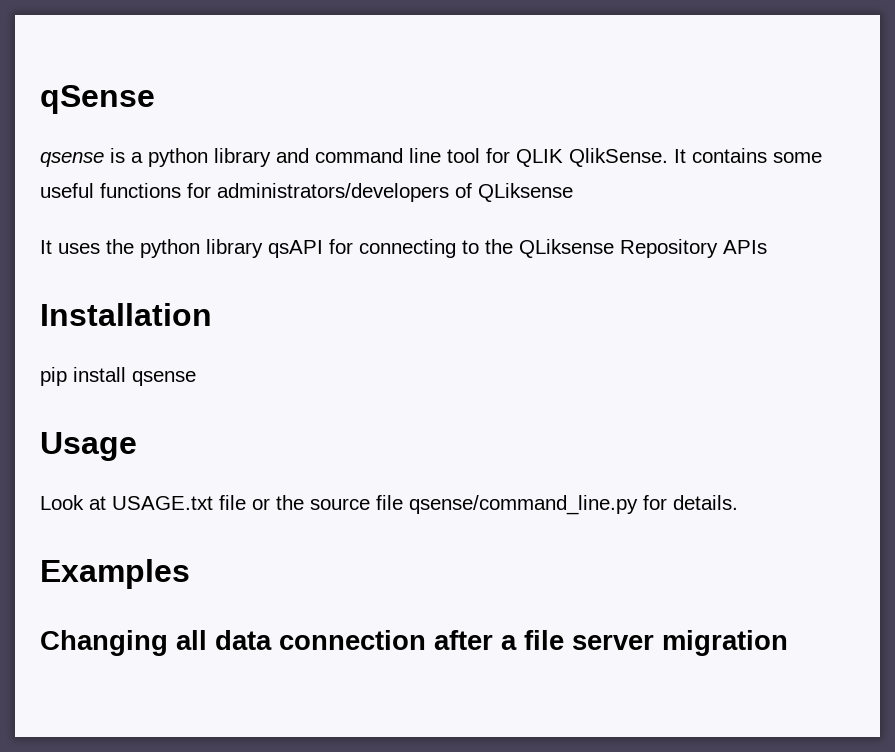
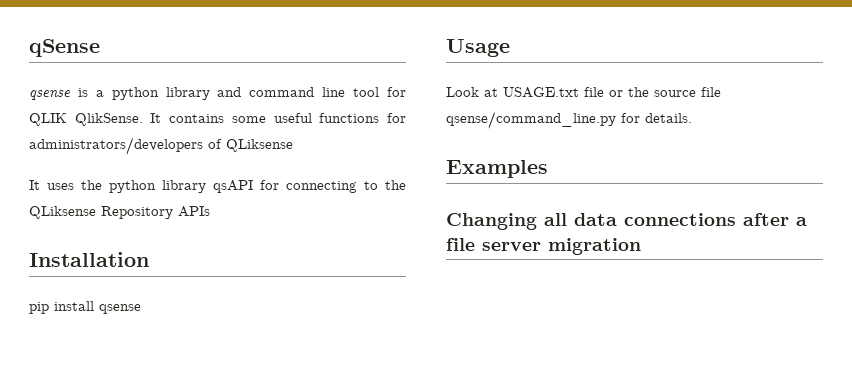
- Changing all data connection after a file server migration
+ Changing all data connections after a file server migration

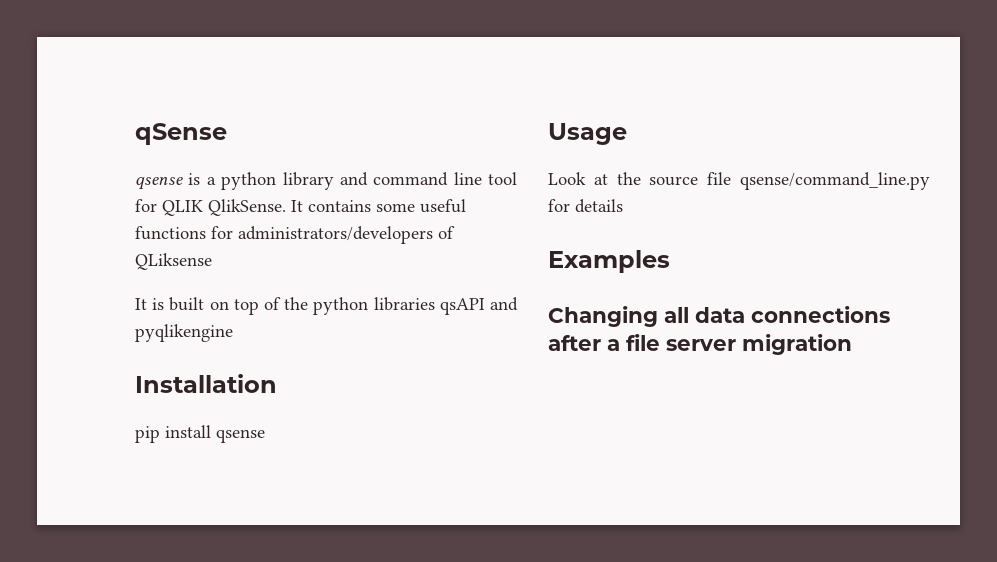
- It uses the python library qsAPI for connecting to the QLiksense Repository APIs
+ It is built on top of the python libraries qsAPI and pyqlikengine
- Look at USAGE.txt file or the source file qsense/command_line.py for details.
+ Look at the source file qsense/command_line.py for details

